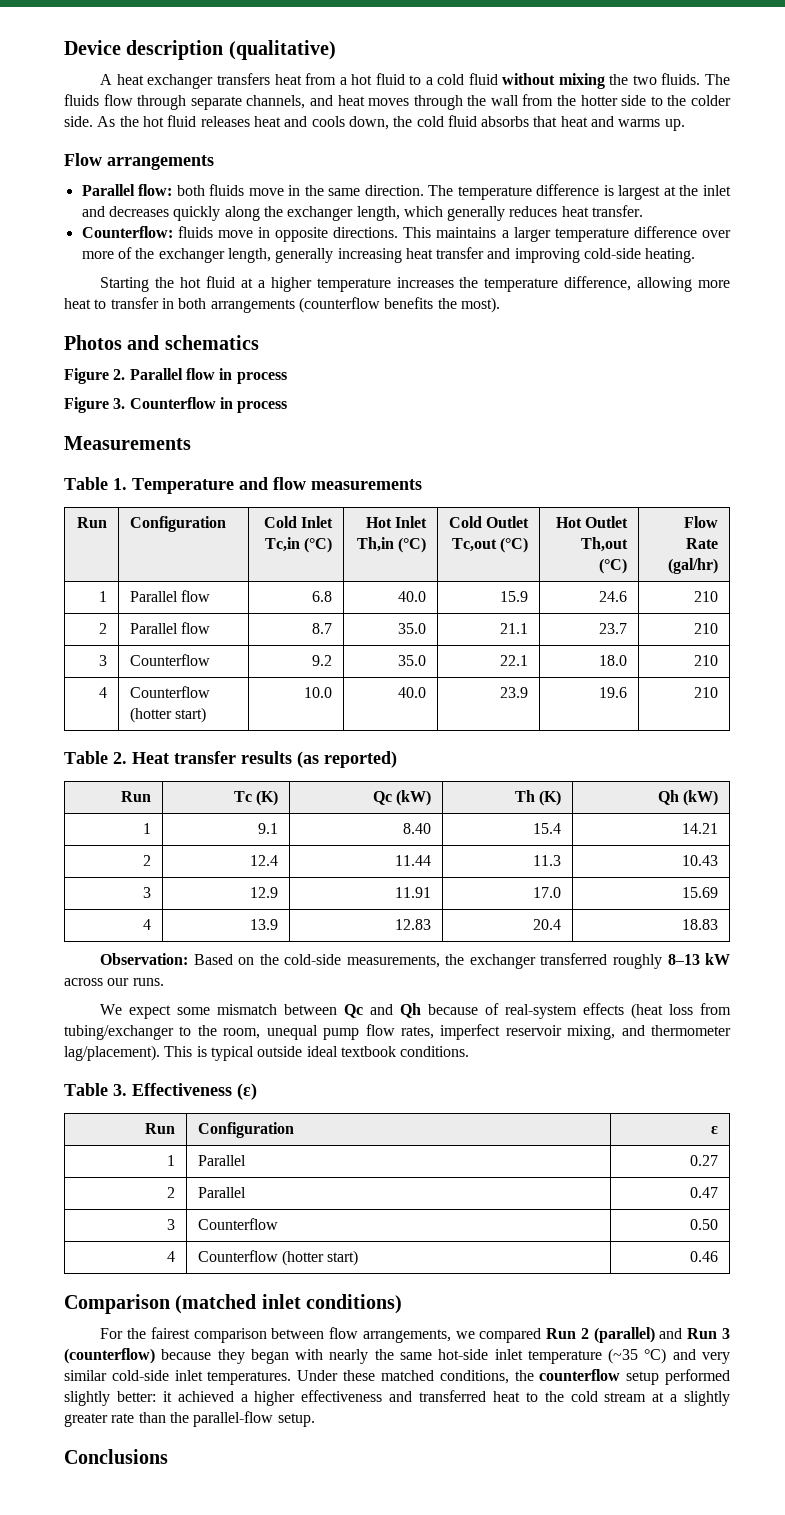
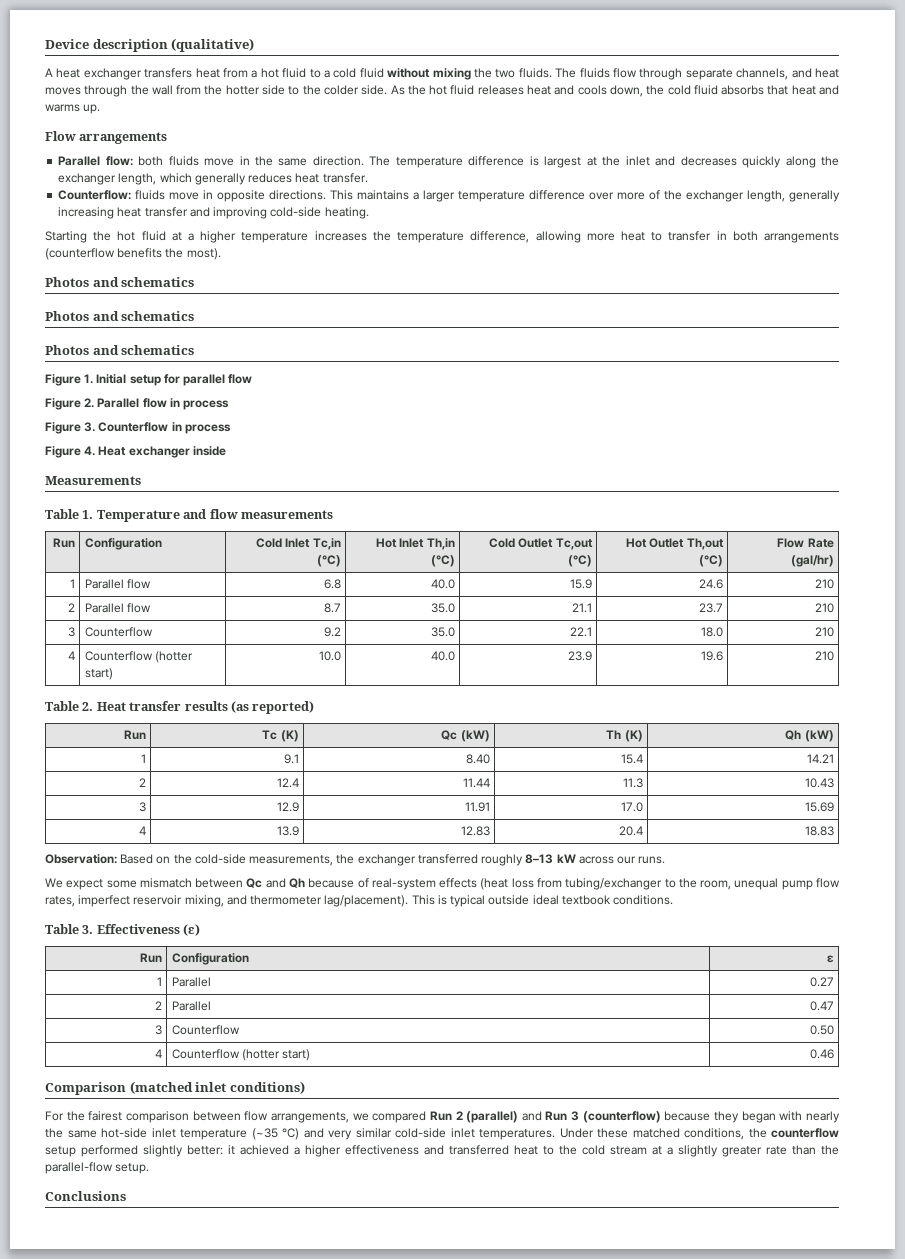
  Starting the hot fluid at a higher temperature increases the temperature difference, allowing more heat to transfer in both arrangements (counterflow benefits the most).
  Photos and schematics
+ Photos and schematics
+ Photos and schematics
+ Figure 1. Initial setup for parallel flow
+ Figure 4. Heat exchanger inside

